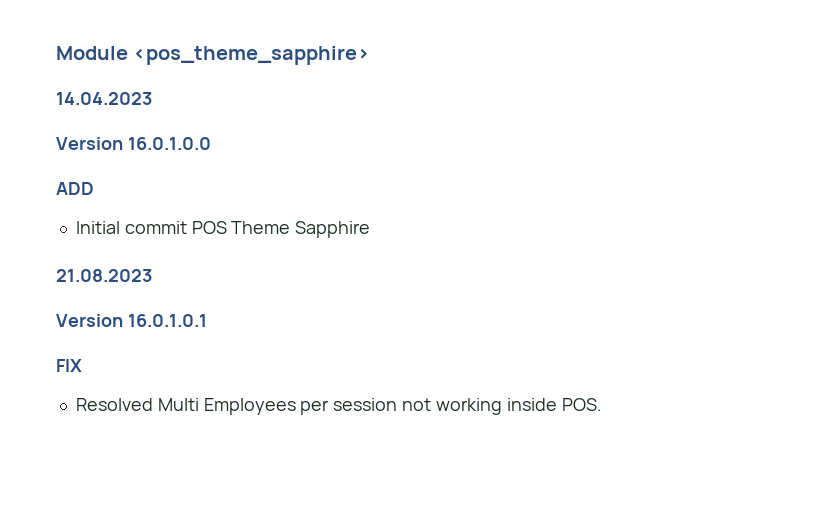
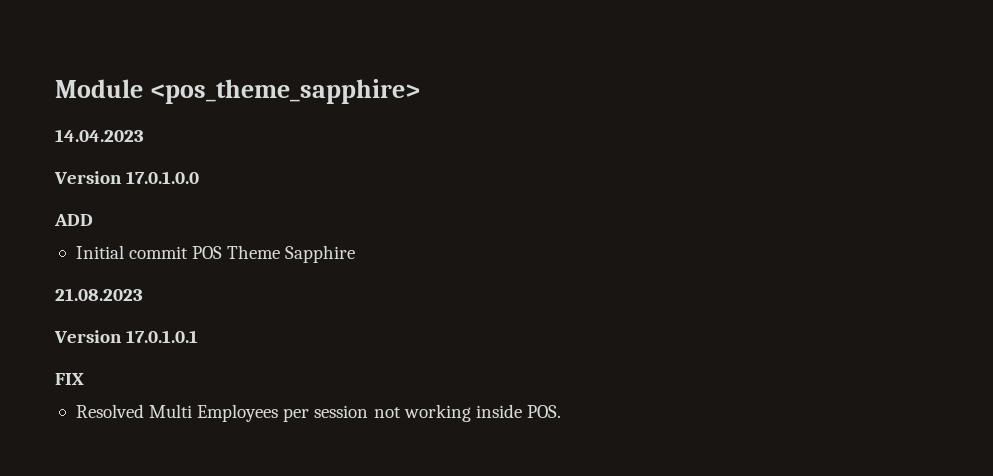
- Version 16.0.1.0.0
+ Version 17.0.1.0.0
- Version 16.0.1.0.1
+ Version 17.0.1.0.1

